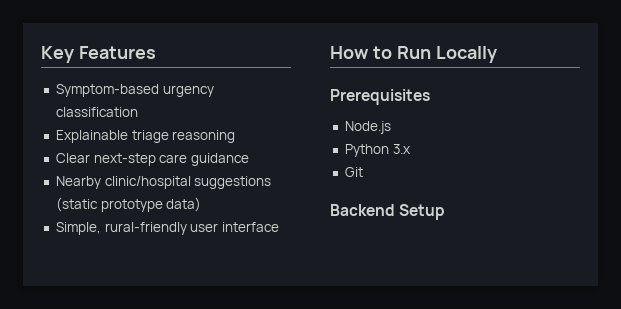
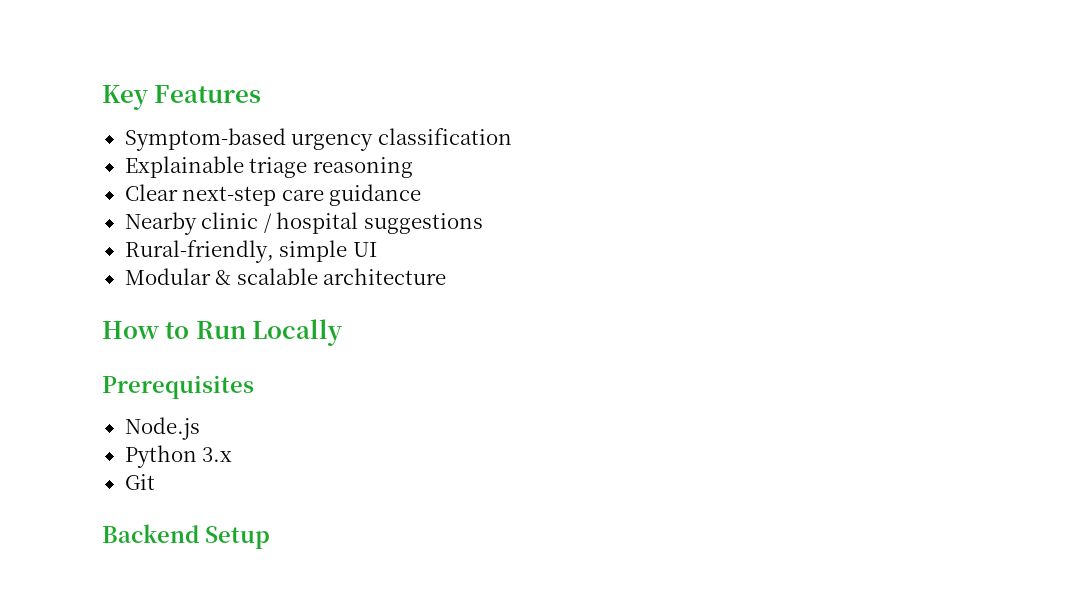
- Nearby clinic/hospital suggestions (static prototype data)
- Simple, rural-friendly user interface
+ Nearby clinic / hospital suggestions
+ Rural-friendly, simple UI
+ Modular & scalable architecture

